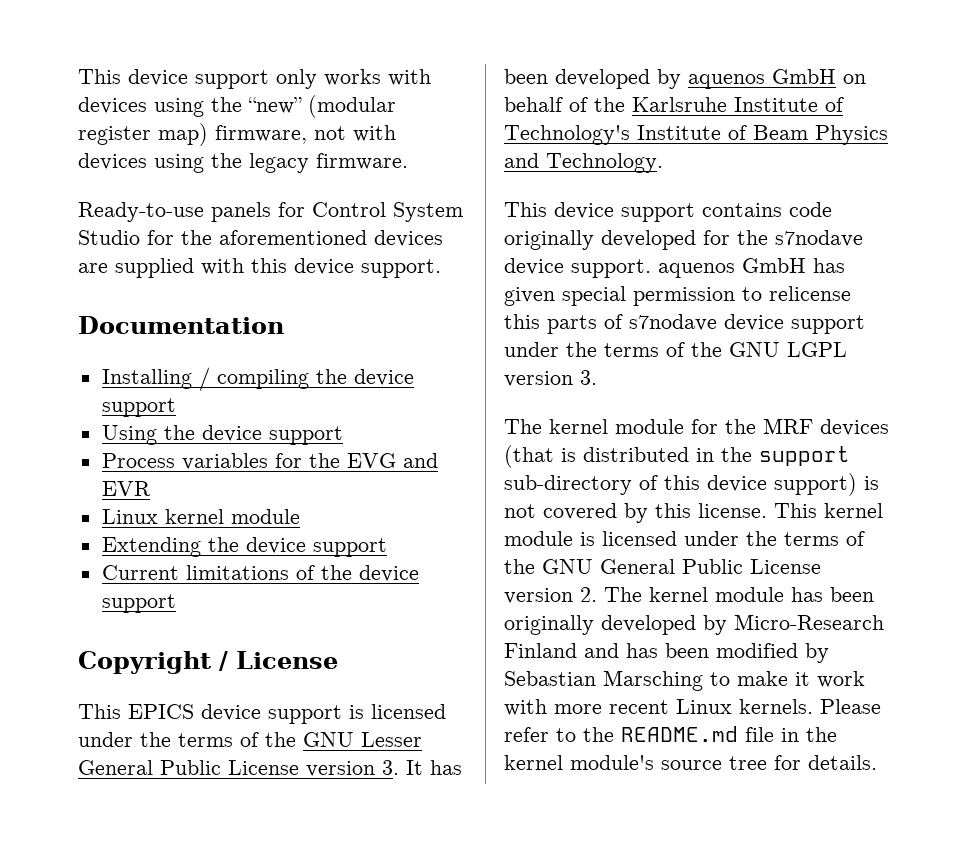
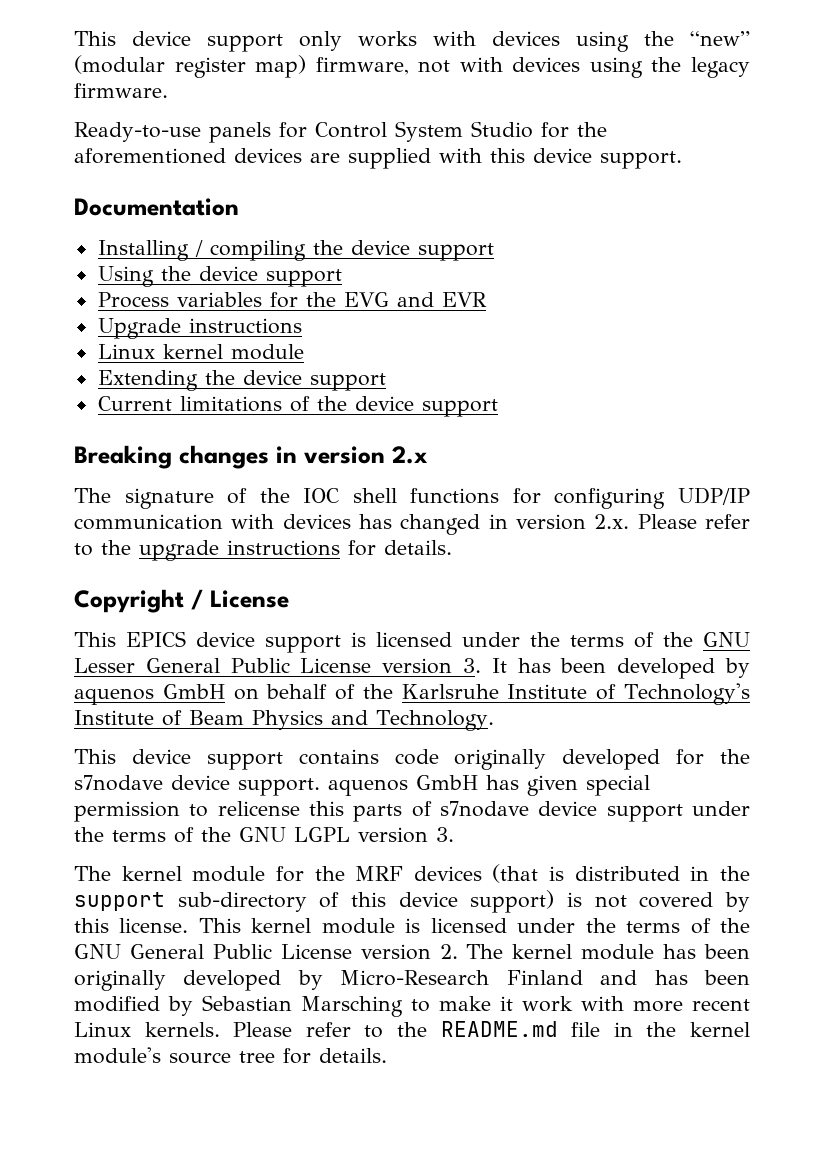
+ Upgrade instructions
+ Breaking changes in version 2.x
+ The signature of the IOC shell functions for configuring UDP/IP communication with devices has changed in version 2.x. Please refer to the upgrade instructions for details.

